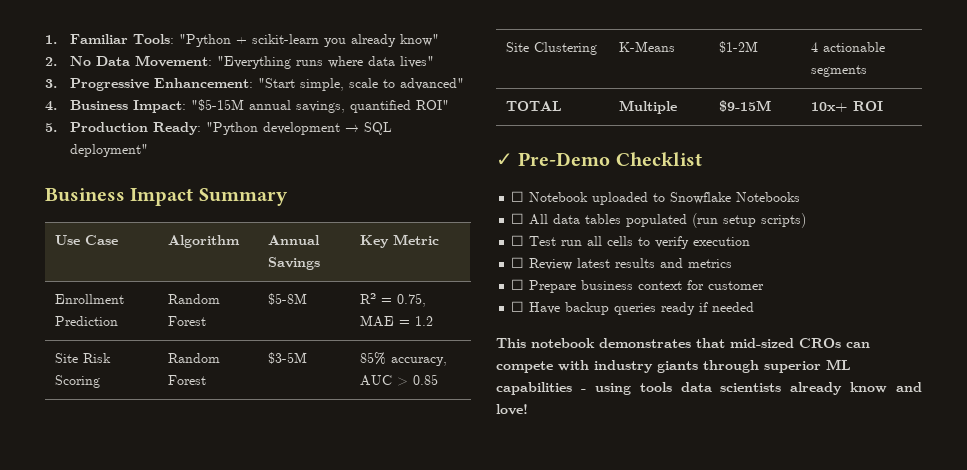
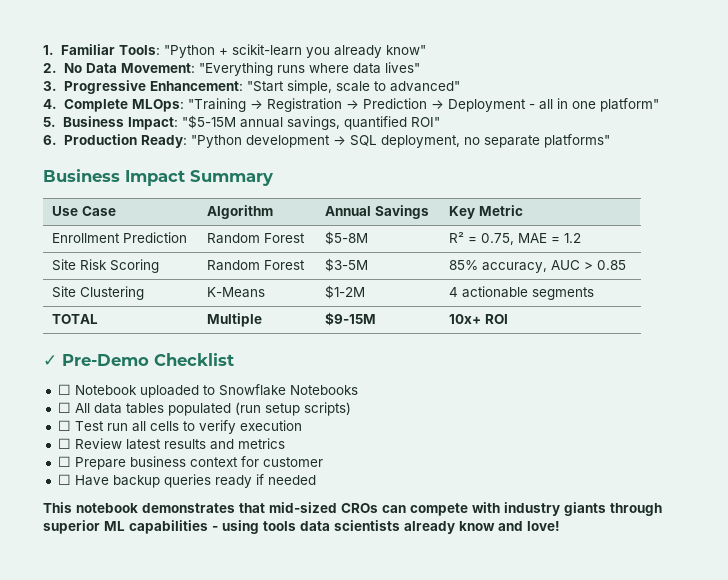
- 4. Business Impact: "$5-15M annual savings, quantified ROI"
+ 4. Complete MLOps: "Training → Registration → Prediction → Deployment - all in one platform"
+ 5. Business Impact: "$5-15M annual savings, quantified ROI"
- 5. Production Ready: "Python development → SQL deployment"
+ 6. Production Ready: "Python development → SQL deployment, no separate platforms"

